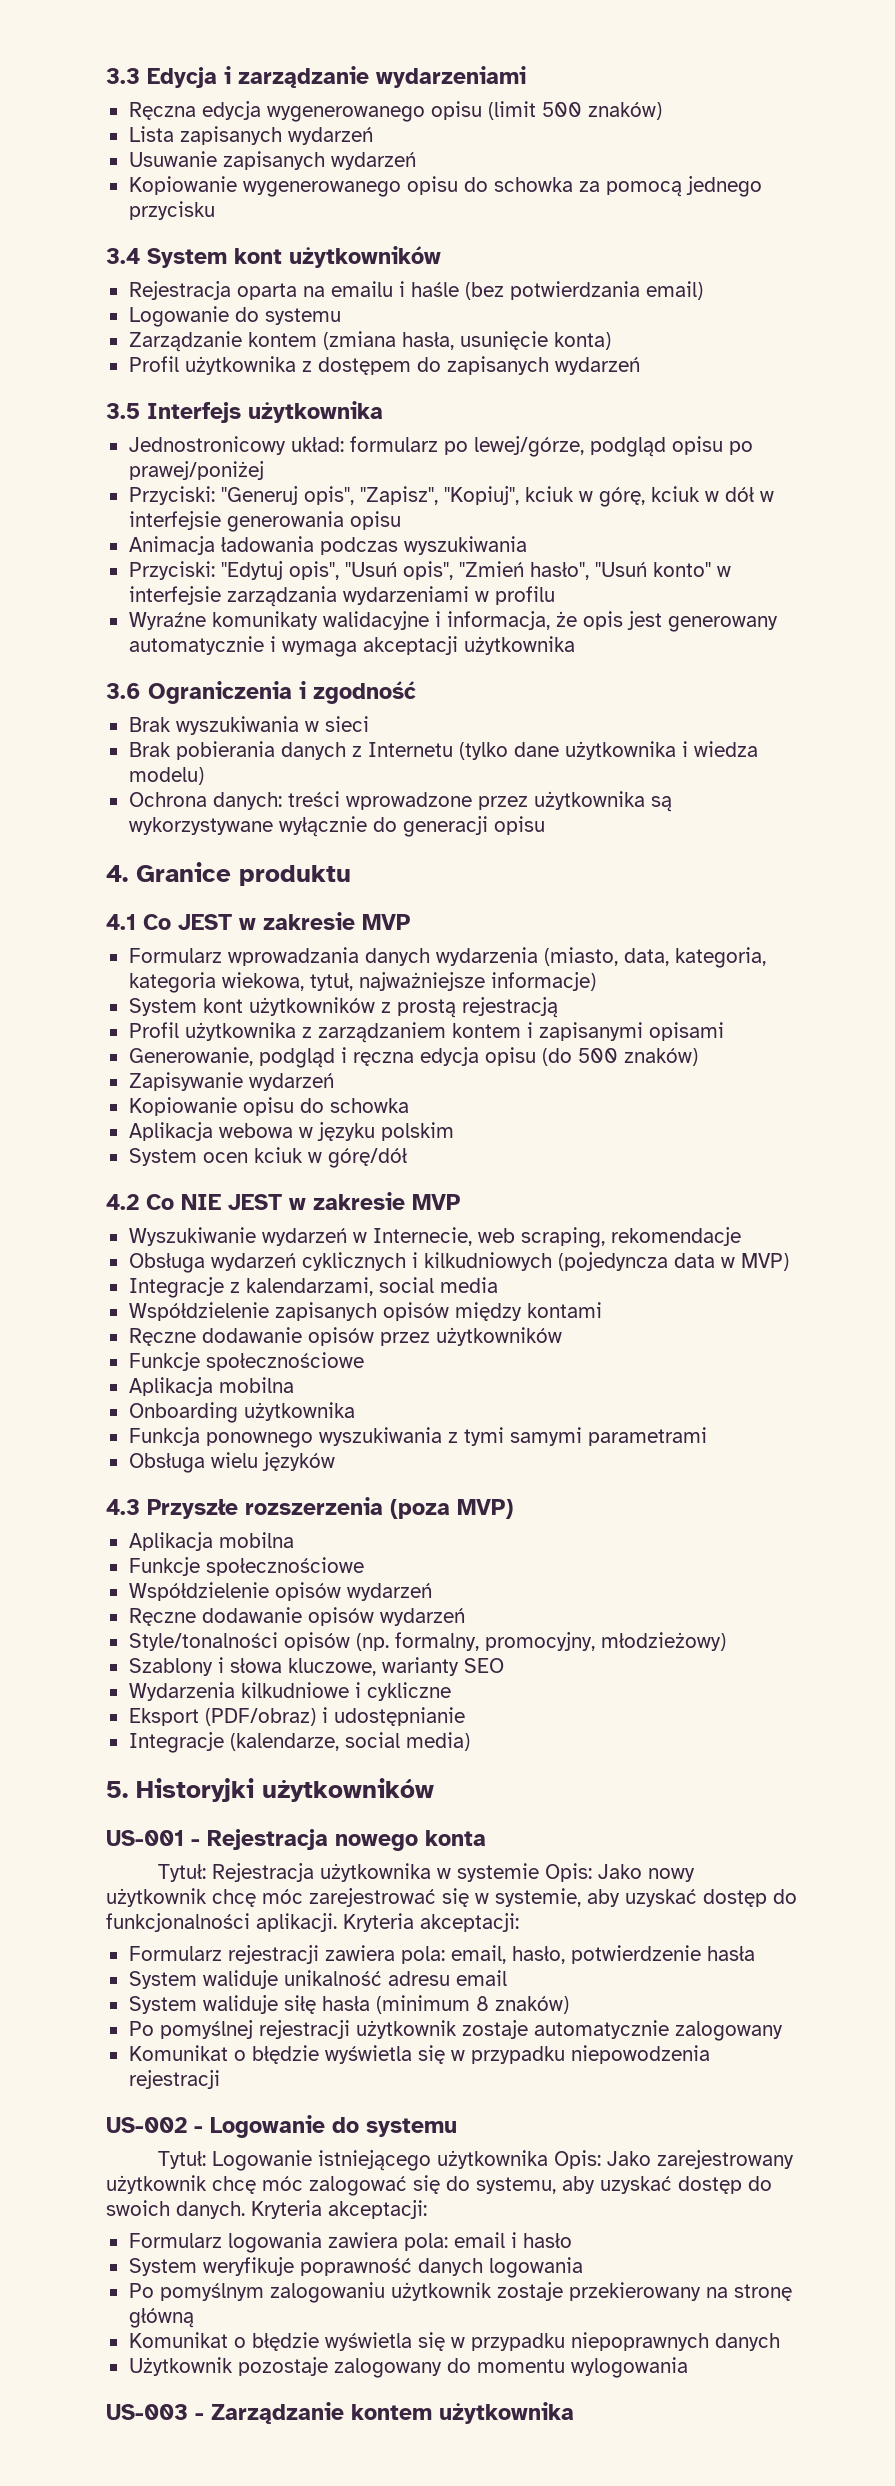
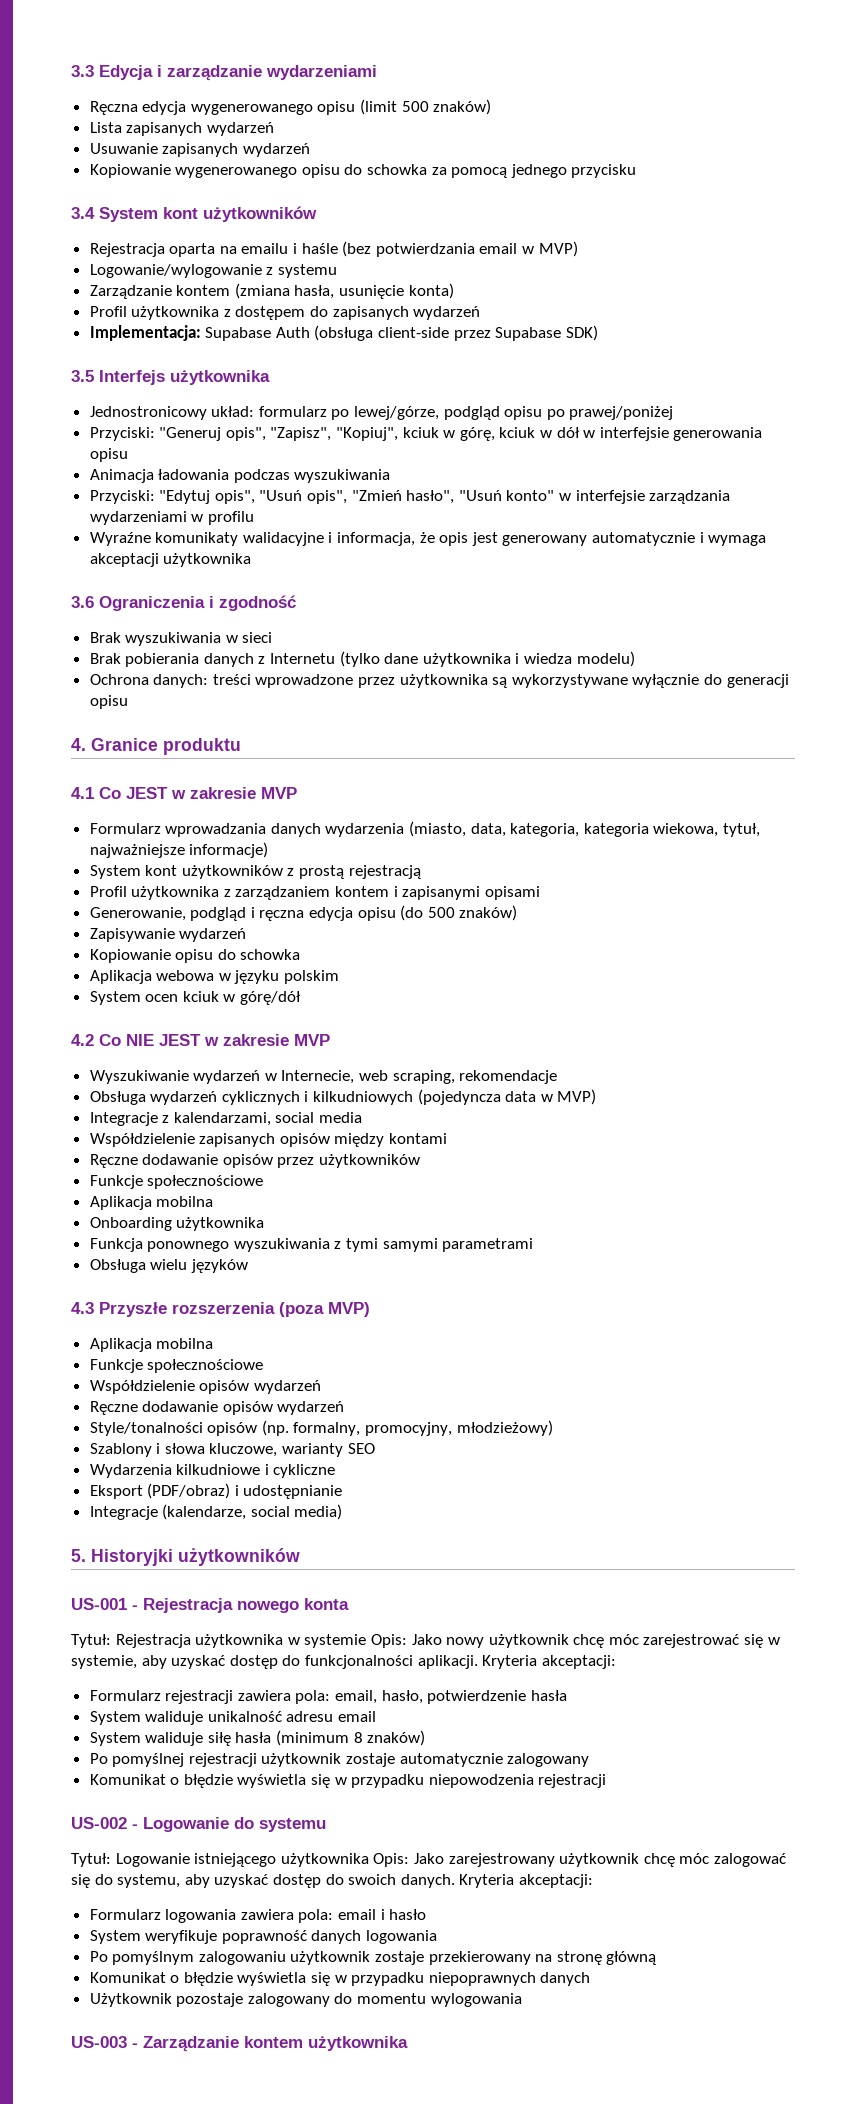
- Rejestracja oparta na emailu i haśle (bez potwierdzania email)
- Logowanie do systemu
+ Rejestracja oparta na emailu i haśle (bez potwierdzania email w MVP)
+ Logowanie/wylogowanie z systemu
+ Implementacja: Supabase Auth (obsługa client-side przez Supabase SDK)

